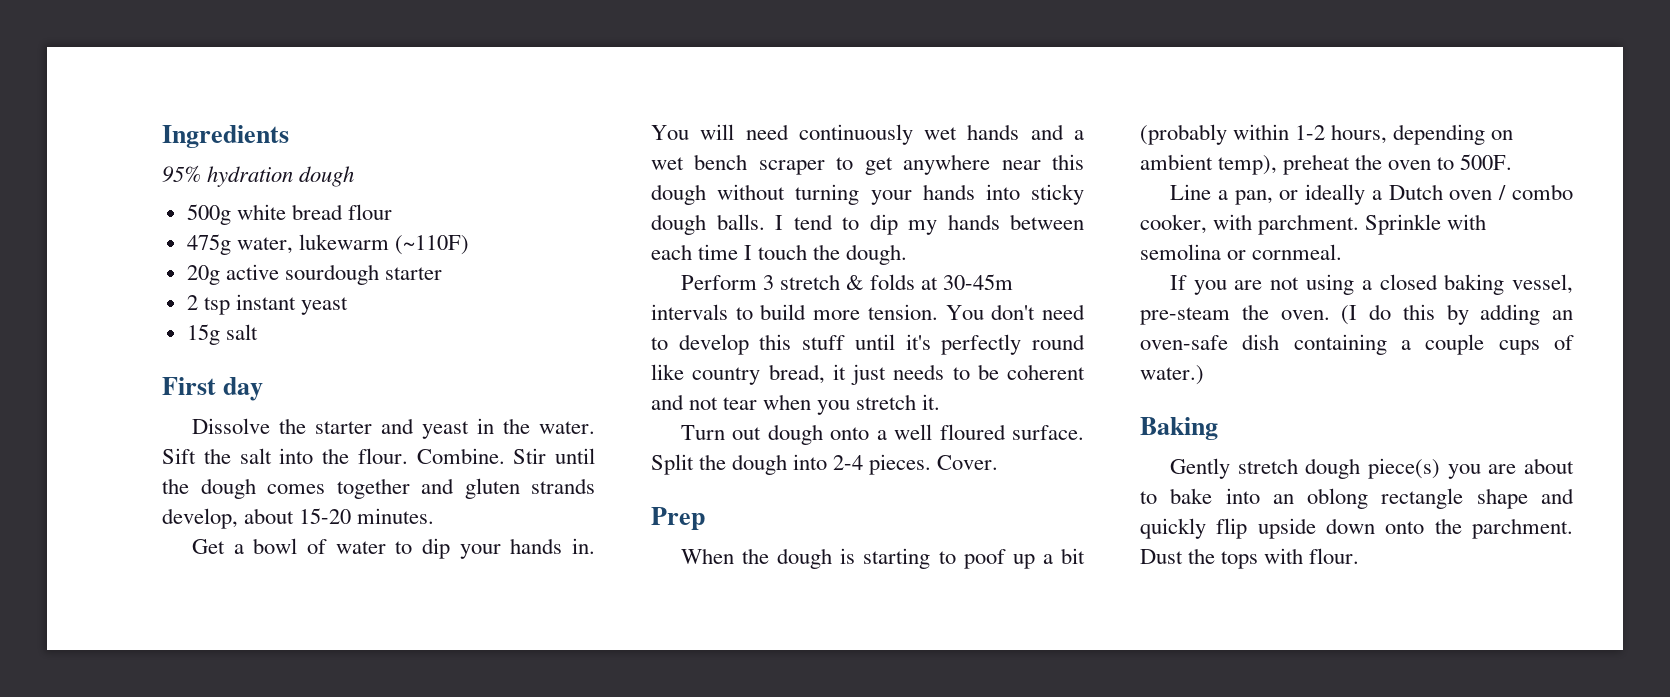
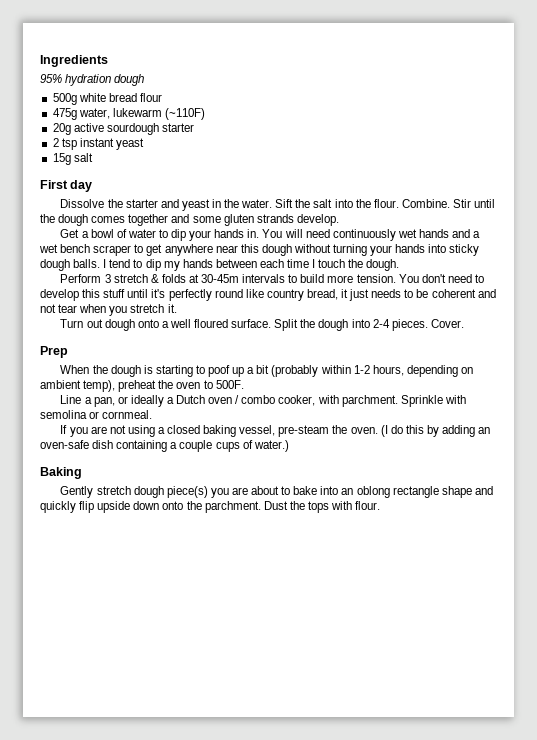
- Stir until the dough comes together and gluten strands develop, about 15-20 minutes.
+ Stir until the dough comes together and some gluten strands develop.

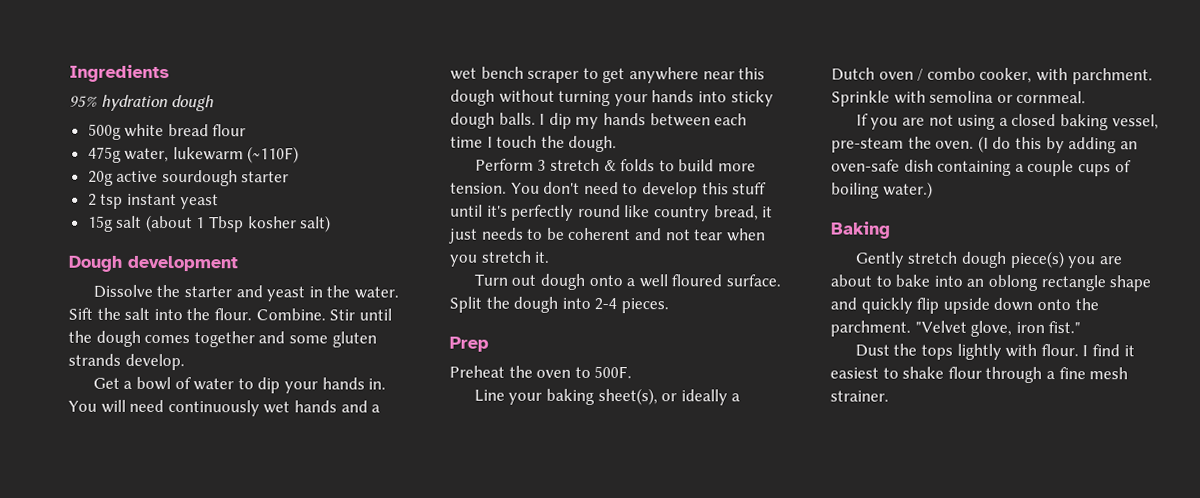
- 15g salt
- First day
+ 15g salt (about 1 Tbsp kosher salt)
+ Dough development
- I tend to dip my hands between each time I touch the dough.
+ I dip my hands between each time I touch the dough.
- Perform 3 stretch & folds at 30-45m intervals to build more tension.
+ Perform 3 stretch & folds to build more tension.
- Cover.
- When the dough is starting to poof up a bit (probably within 1-2 hours, depending on ambient temp), preheat the oven to 500F.
+ Preheat the oven to 500F.
- Line a pan, or ideally a Dutch oven / combo cooker, with parchment.
+ Line your baking sheet(s), or ideally a Dutch oven / combo cooker, with parchment.
- (I do this by adding an oven-safe dish containing a couple cups of water.)
+ (I do this by adding an oven-safe dish containing a couple cups of boiling water.)
- Gently stretch dough piece(s) you are about to bake into an oblong rectangle shape and quickly flip upside down onto the parchment. Dust the tops with flour.
+ Gently stretch dough piece(s) you are about to bake into an oblong rectangle shape and quickly flip upside down onto the parchment. "Velvet glove, iron fist."
+ Dust the tops lightly with flour.
+ I find it easiest to shake flour through a fine mesh strainer.

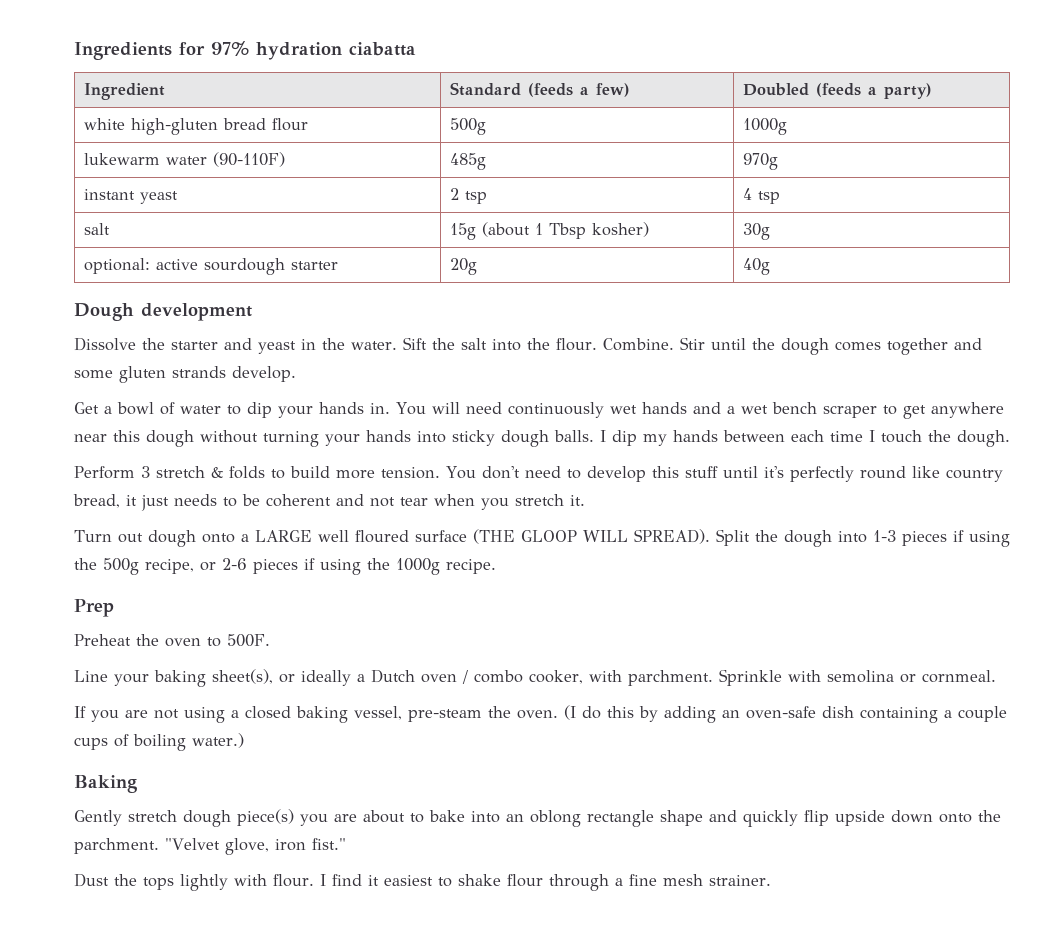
- Ingredients
- 95% hydration dough
- 500g white bread flour
- 475g water, lukewarm (~110F)
- 20g active sourdough starter
- 2 tsp instant yeast
- 15g salt (about 1 Tbsp kosher salt)
+ Ingredients for 97% hydration ciabatta
+ Ingredient | Standard (feeds a few) | Doubled (feeds a party)
+ white high-gluten bread flour | 500g | 1000g
+ lukewarm water (90-110F) | 485g | 970g
+ instant yeast | 2 tsp | 4 tsp
+ salt | 15g (about 1 Tbsp kosher) | 30g
+ optional: active sourdough starter | 20g | 40g
- Turn out dough onto a well floured surface. Split the dough into 2-4 pieces.
+ Turn out dough onto a LARGE well floured surface (THE GLOOP WILL SPREAD). Split the dough into 1-3 pieces if using the 500g recipe, or 2-6 pieces if using the 1000g recipe.

